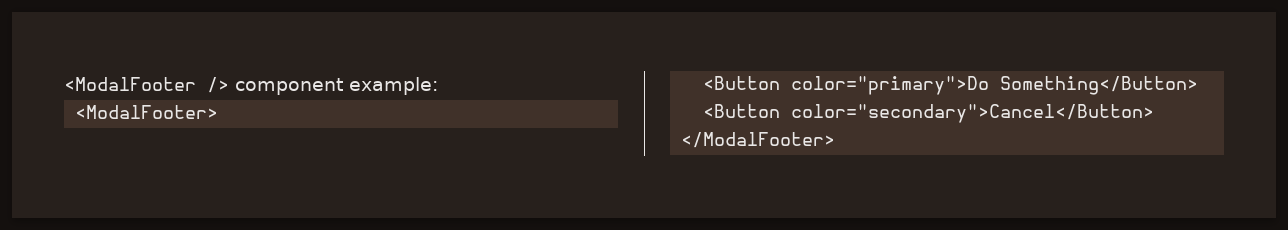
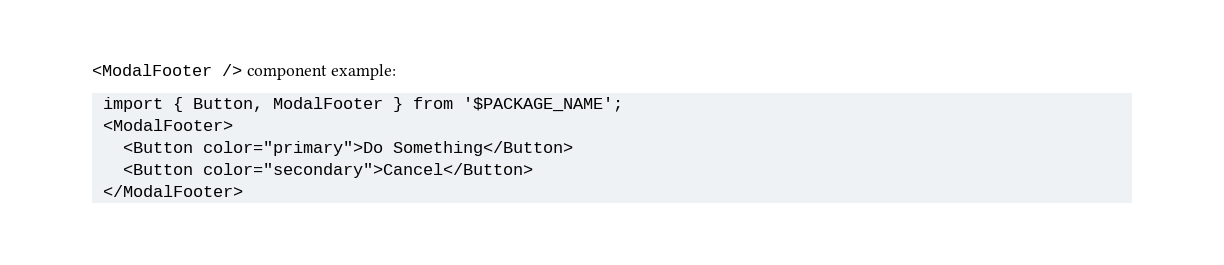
+ import { Button, ModalFooter } from '$PACKAGE_NAME';

